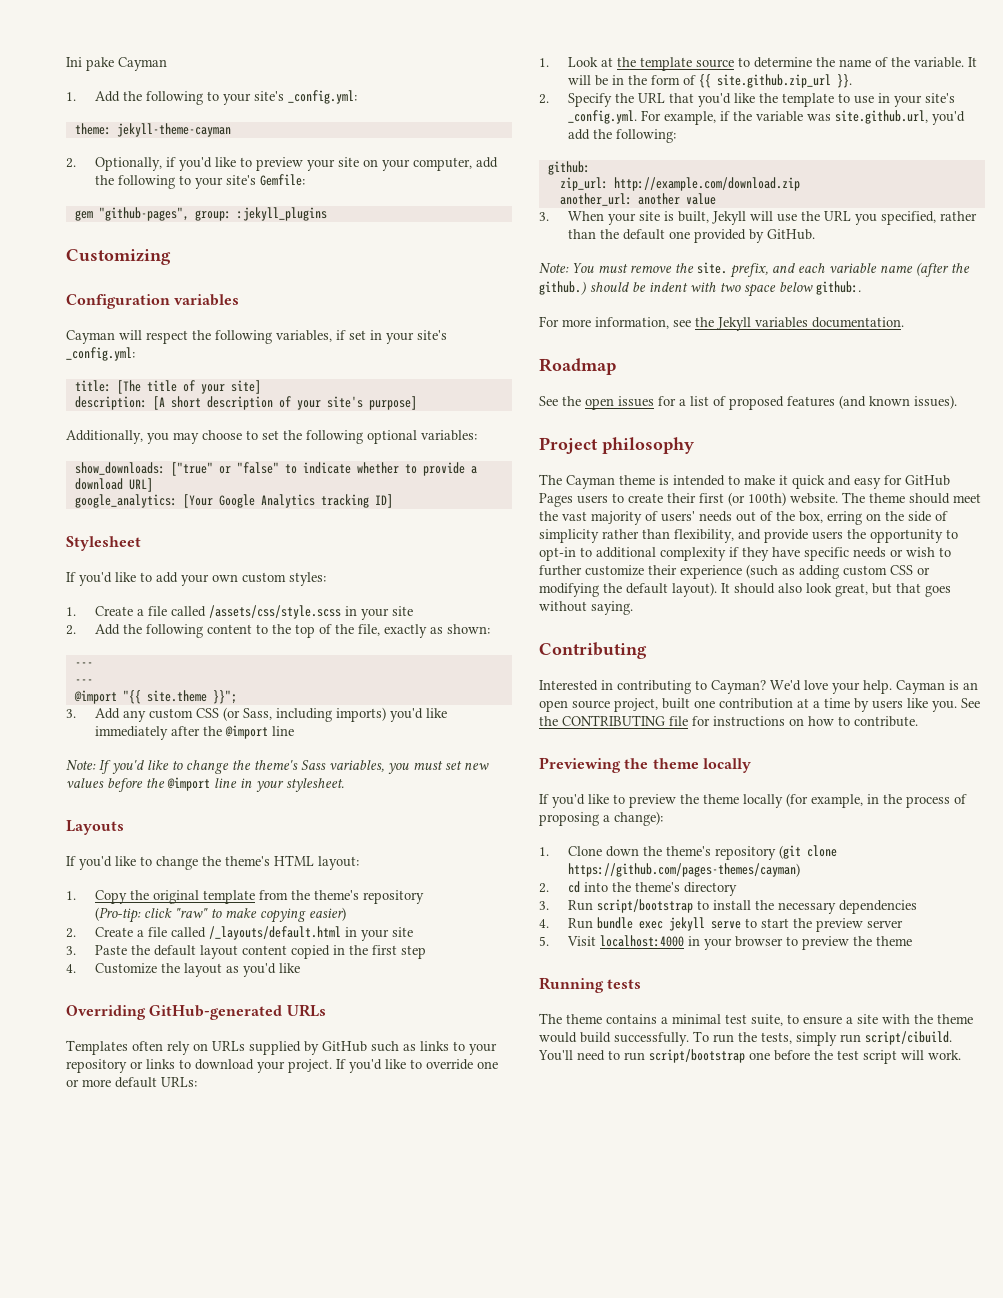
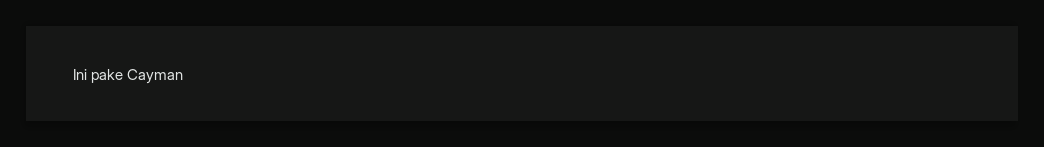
- 1. Add the following to your site's _config.yml:
- theme: jekyll-theme-cayman
- 2. Optionally, if you'd like to preview your site on your computer, add the following to your site's Gemfile:
- gem "github-pages", group: :jekyll_plugins
- Customizing
- Configuration variables
- Cayman will respect the following variables, if set in your site's _config.yml:
- title: [The title of your site]
- description: [A short description of your site's purpose]
- Additionally, you may choose to set the following optional variables:
- show_downloads: ["true" or "false" to indicate whether to provide a download URL]
- google_analytics: [Your Google Analytics tracking ID]
- Stylesheet
- If you'd like to add your own custom styles:
- 1. Create a file called /assets/css/style.scss in your site
- 2. Add the following content to the top of the file, exactly as shown:
- ---
- ---
- @import "{{ site.theme }}";
- 3. Add any custom CSS (or Sass, including imports) you'd like immediately after the @import line
- Note: If you'd like to change the theme's Sass variables, you must set new values before the @import line in your stylesheet.
- Layouts
- If you'd like to change the theme's HTML layout:
- 1. Copy the original template from the theme's repository
- (Pro-tip: click "raw" to make copying easier)
- 2. Create a file called /_layouts/default.html in your site
- 3. Paste the default layout content copied in the first step
- 4. Customize the layout as you'd like
- Overriding GitHub-generated URLs
- Templates often rely on URLs supplied by GitHub such as links to your repository or links to download your project. If you'd like to override one or more default URLs:
- 1. Look at the template source to determine the name of the variable. It will be in the form of {{ site.github.zip_url }}.
- 2. Specify the URL that you'd like the template to use in your site's _config.yml. For example, if the variable was site.github.url, you'd add the following:
- github:
- zip_url: http://example.com/download.zip
- another_url: another value
- 3. When your site is built, Jekyll will use the URL you specified, rather than the default one provided by GitHub.
- Note: You must remove the site. prefix, and each variable name (after the github.) should be indent with two space below github:.
- For more information, see the Jekyll variables documentation.
- Roadmap
- See the open issues for a list of proposed features (and known issues).
- Project philosophy
- The Cayman theme is intended to make it quick and easy for GitHub Pages users to create their first (or 100th) website. The theme should meet the vast majority of users' needs out of the box, erring on the side of simplicity rather than flexibility, and provide users the opportunity to opt-in to additional complexity if they have specific needs or wish to further customize their experience (such as adding custom CSS or modifying the default layout). It should also look great, but that goes without saying.
- Contributing
- Interested in contributing to Cayman? We'd love your help. Cayman is an open source project, built one contribution at a time by users like you. See the CONTRIBUTING file for instructions on how to contribute.
- Previewing the theme locally
- If you'd like to preview the theme locally (for example, in the process of proposing a change):
- 1. Clone down the theme's repository (git clone https://github.com/pages-themes/cayman)
- 2. cd into the theme's directory
- 3. Run script/bootstrap to install the necessary dependencies
- 4. Run bundle exec jekyll serve to start the preview server
- 5. Visit localhost:4000 in your browser to preview the theme
- Running tests
- The theme contains a minimal test suite, to ensure a site with the theme would build successfully. To run the tests, simply run script/cibuild. You'll need to run script/bootstrap one before the test script will work.

